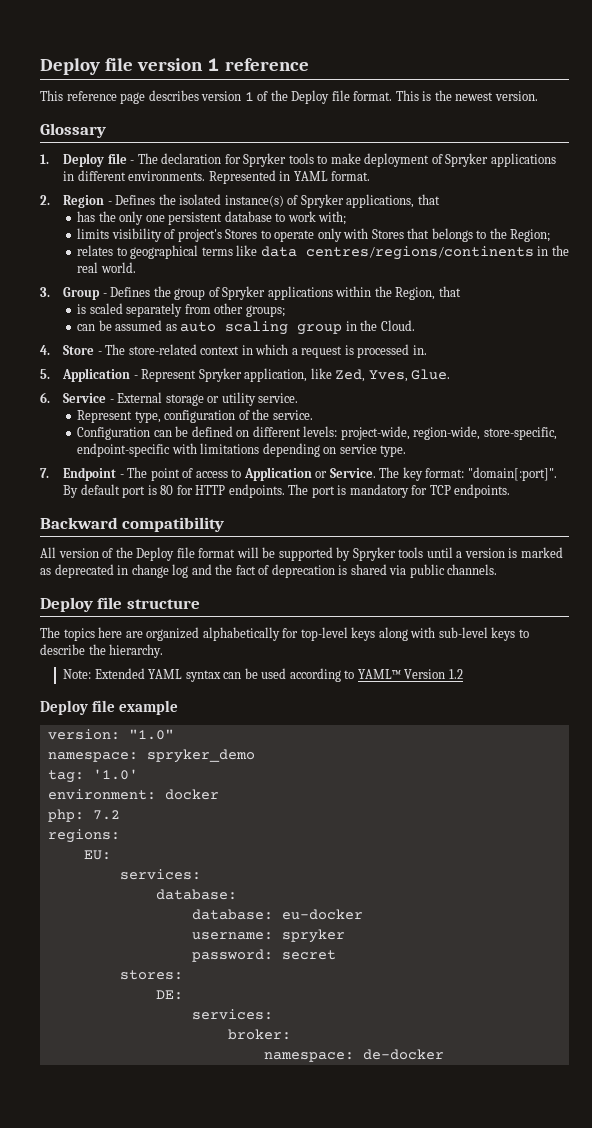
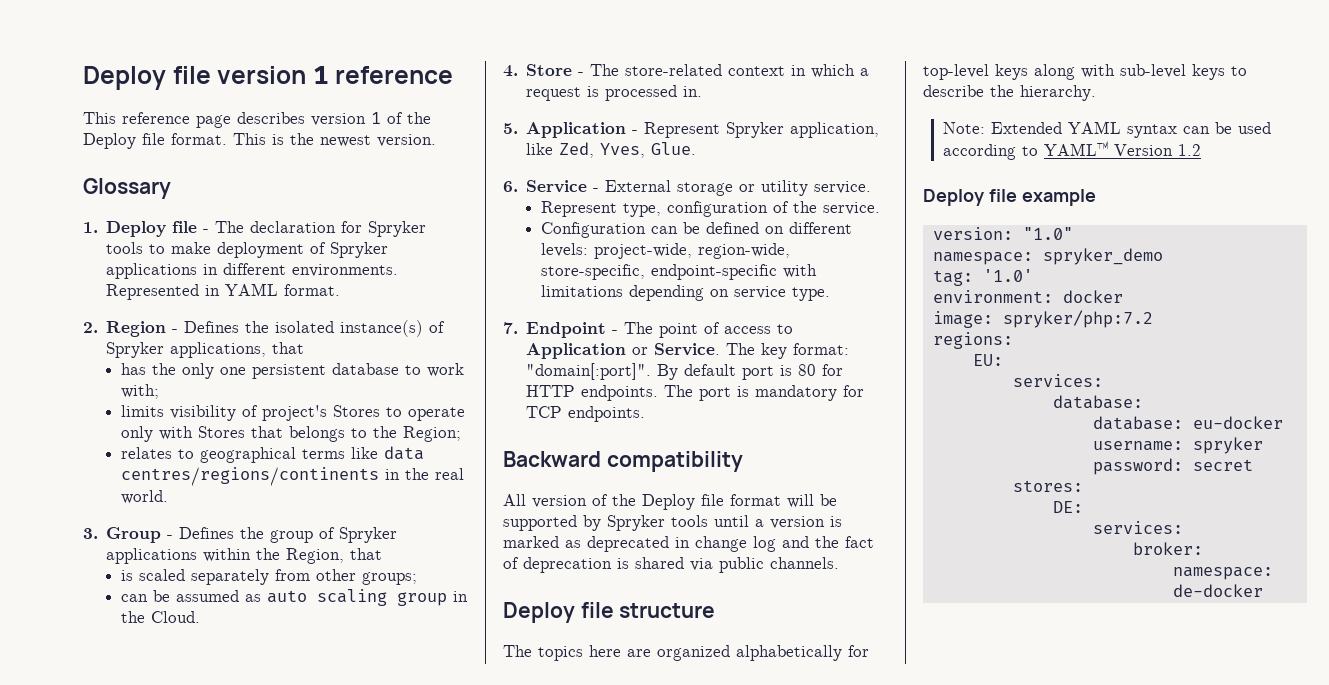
- php: 7.2
+ image: spryker/php:7.2

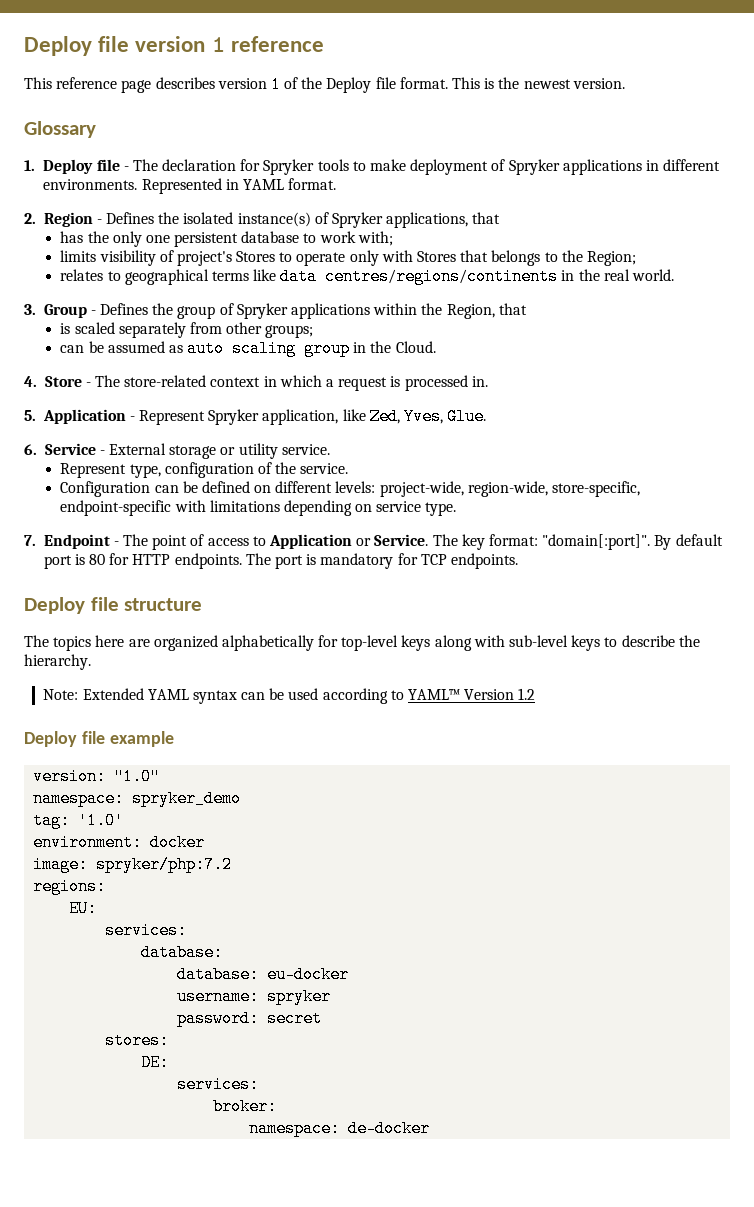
- Backward compatibility
- All version of the Deploy file format will be supported by Spryker tools until a version is marked as deprecated in change log and the fact of deprecation is shared via public channels.

